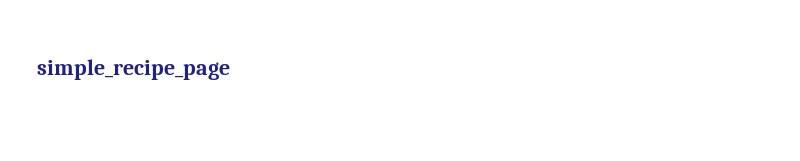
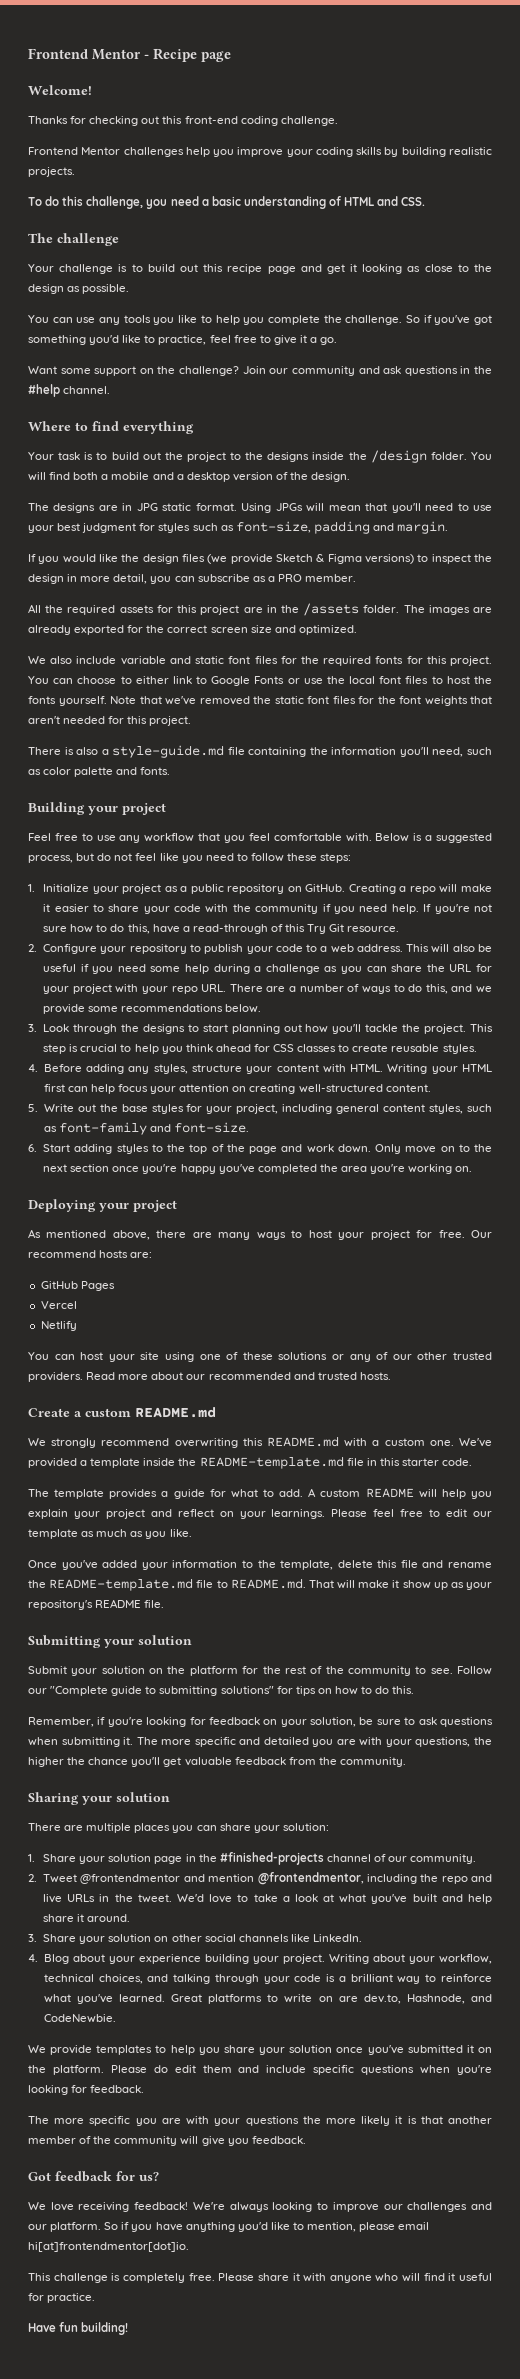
- simple_recipe_page
+ Frontend Mentor - Recipe page
+ Welcome!
+ Thanks for checking out this front-end coding challenge.
+ Frontend Mentor challenges help you improve your coding skills by building realistic projects.
+ To do this challenge, you need a basic understanding of HTML and CSS.
+ The challenge
+ Your challenge is to build out this recipe page and get it looking as close to the design as possible.
+ You can use any tools you like to help you complete the challenge. So if you've got something you'd like to practice, feel free to give it a go.
+ Want some support on the challenge? Join our community and ask questions in the #help channel.
+ Where to find everything
+ Your task is to build out the project to the designs inside the /design folder. You will find both a mobile and a desktop version of the design.
+ The designs are in JPG static format. Using JPGs will mean that you'll need to use your best judgment for styles such as font-size, padding and margin.
+ If you would like the design files (we provide Sketch & Figma versions) to inspect the design in more detail, you can subscribe as a PRO member.
+ All the required assets for this project are in the /assets folder. The images are already exported for the correct screen size and optimized.
+ We also include variable and static font files for the required fonts for this project. You can choose to either link to Google Fonts or use the local font files to host the fonts yourself. Note that we've removed the static font files for the font weights that aren't needed for this project.
+ There is also a style-guide.md file containing the information you'll need, such as color palette and fonts.
+ Building your project
+ Feel free to use any workflow that you feel comfortable with. Below is a suggested process, but do not feel like you need to follow these steps:
+ 1. Initialize your project as a public repository on GitHub. Creating a repo will make it easier to share your code with the community if you need help. If you're not sure how to do this, have a read-through of this Try Git resource.
+ 2. Configure your repository to publish your code to a web address. This will also be useful if you need some help during a challenge as you can share the URL for your project with your repo URL. There are a number of ways to do this, and we provide some recommendations below.
+ 3. Look through the designs to start planning out how you'll tackle the project. This step is crucial to help you think ahead for CSS classes to create reusable styles.
+ 4. Before adding any styles, structure your content with HTML. Writing your HTML first can help focus your attention on creating well-structured content.
+ 5. Write out the base styles for your project, including general content styles, such as font-family and font-size.
+ 6. Start adding styles to the top of the page and work down. Only move on to the next section once you're happy you've completed the area you're working on.
+ Deploying your project
+ As mentioned above, there are many ways to host your project for free. Our recommend hosts are:
+ GitHub Pages
+ Vercel
+ Netlify
+ You can host your site using one of these solutions or any of our other trusted providers. Read more about our recommended and trusted hosts.
+ Create a custom README.md
+ We strongly recommend overwriting this README.md with a custom one. We've provided a template inside the README-template.md file in this starter code.
+ The template provides a guide for what to add. A custom README will help you explain your project and reflect on your learnings. Please feel free to edit our template as much as you like.
+ Once you've added your information to the template, delete this file and rename the README-template.md file to README.md. That will make it show up as your repository's README file.
+ Submitting your solution
+ Submit your solution on the platform for the rest of the community to see. Follow our "Complete guide to submitting solutions" for tips on how to do this.
+ Remember, if you're looking for feedback on your solution, be sure to ask questions when submitting it. The more specific and detailed you are with your questions, the higher the chance you'll get valuable feedback from the community.
+ Sharing your solution
+ There are multiple places you can share your solution:
+ 1. Share your solution page in the #finished-projects channel of our community.
+ 2. Tweet @frontendmentor and mention @frontendmentor, including the repo and live URLs in the tweet. We'd love to take a look at what you've built and help share it around.
+ 3. Share your solution on other social channels like LinkedIn.
+ 4. Blog about your experience building your project. Writing about your workflow, technical choices, and talking through your code is a brilliant way to reinforce what you've learned. Great platforms to write on are dev.to, Hashnode, and CodeNewbie.
+ We provide templates to help you share your solution once you've submitted it on the platform. Please do edit them and include specific questions when you're looking for feedback.
+ The more specific you are with your questions the more likely it is that another member of the community will give you feedback.
+ Got feedback for us?
+ We love receiving feedback! We're always looking to improve our challenges and our platform. So if you have anything you'd like to mention, please email hi[at]frontendmentor[dot]io.
+ This challenge is completely free. Please share it with anyone who will find it useful for practice.
+ Have fun building!

